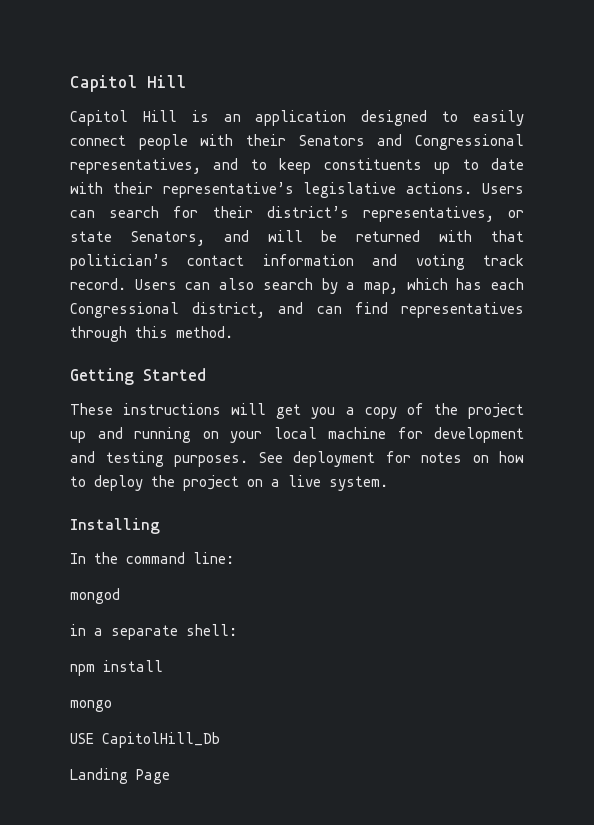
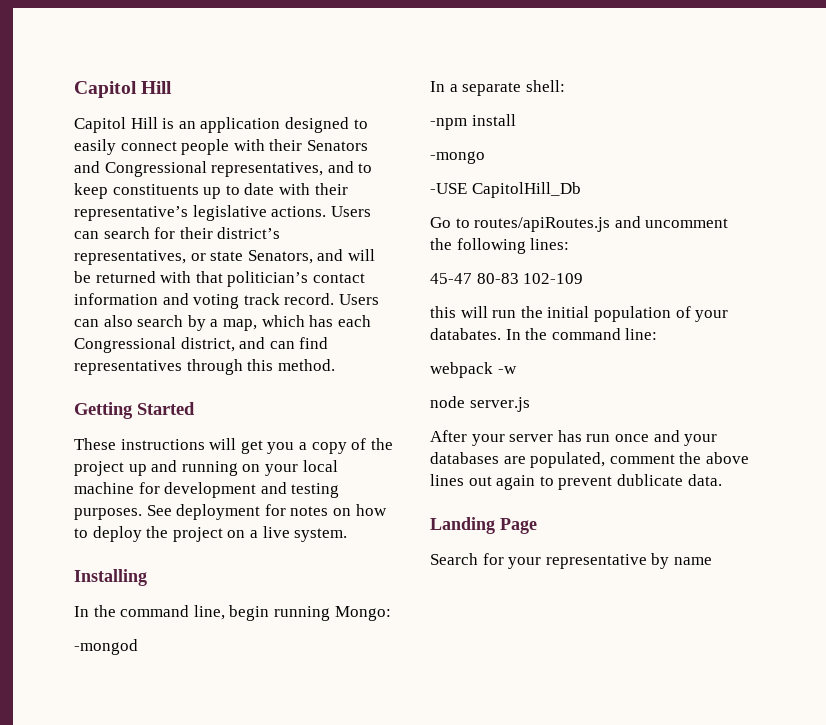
- In the command line:
- mongod
- in a separate shell:
+ In the command line, begin running Mongo:
+ -mongod
+ In a separate shell:
- npm install
+ -npm install
- mongo
- USE CapitolHill_Db
+ -mongo
+ -USE CapitolHill_Db
+ Go to routes/apiRoutes.js and uncomment the following lines:
+ 45-47 80-83 102-109
+ this will run the initial population of your databates. In the command line:
+ webpack -w
+ node server.js
+ After your server has run once and your databases are populated, comment the above lines out again to prevent dublicate data.
  Landing Page
+ Search for your representative by name

